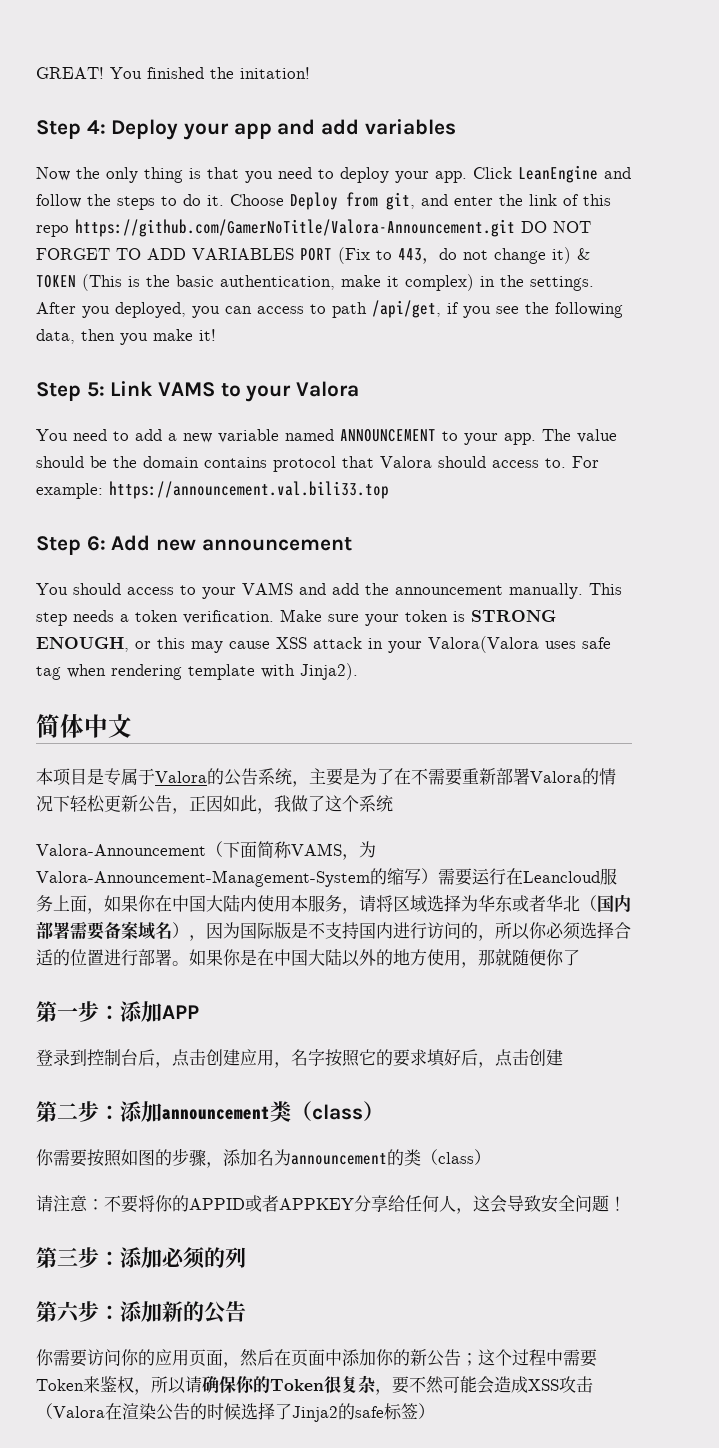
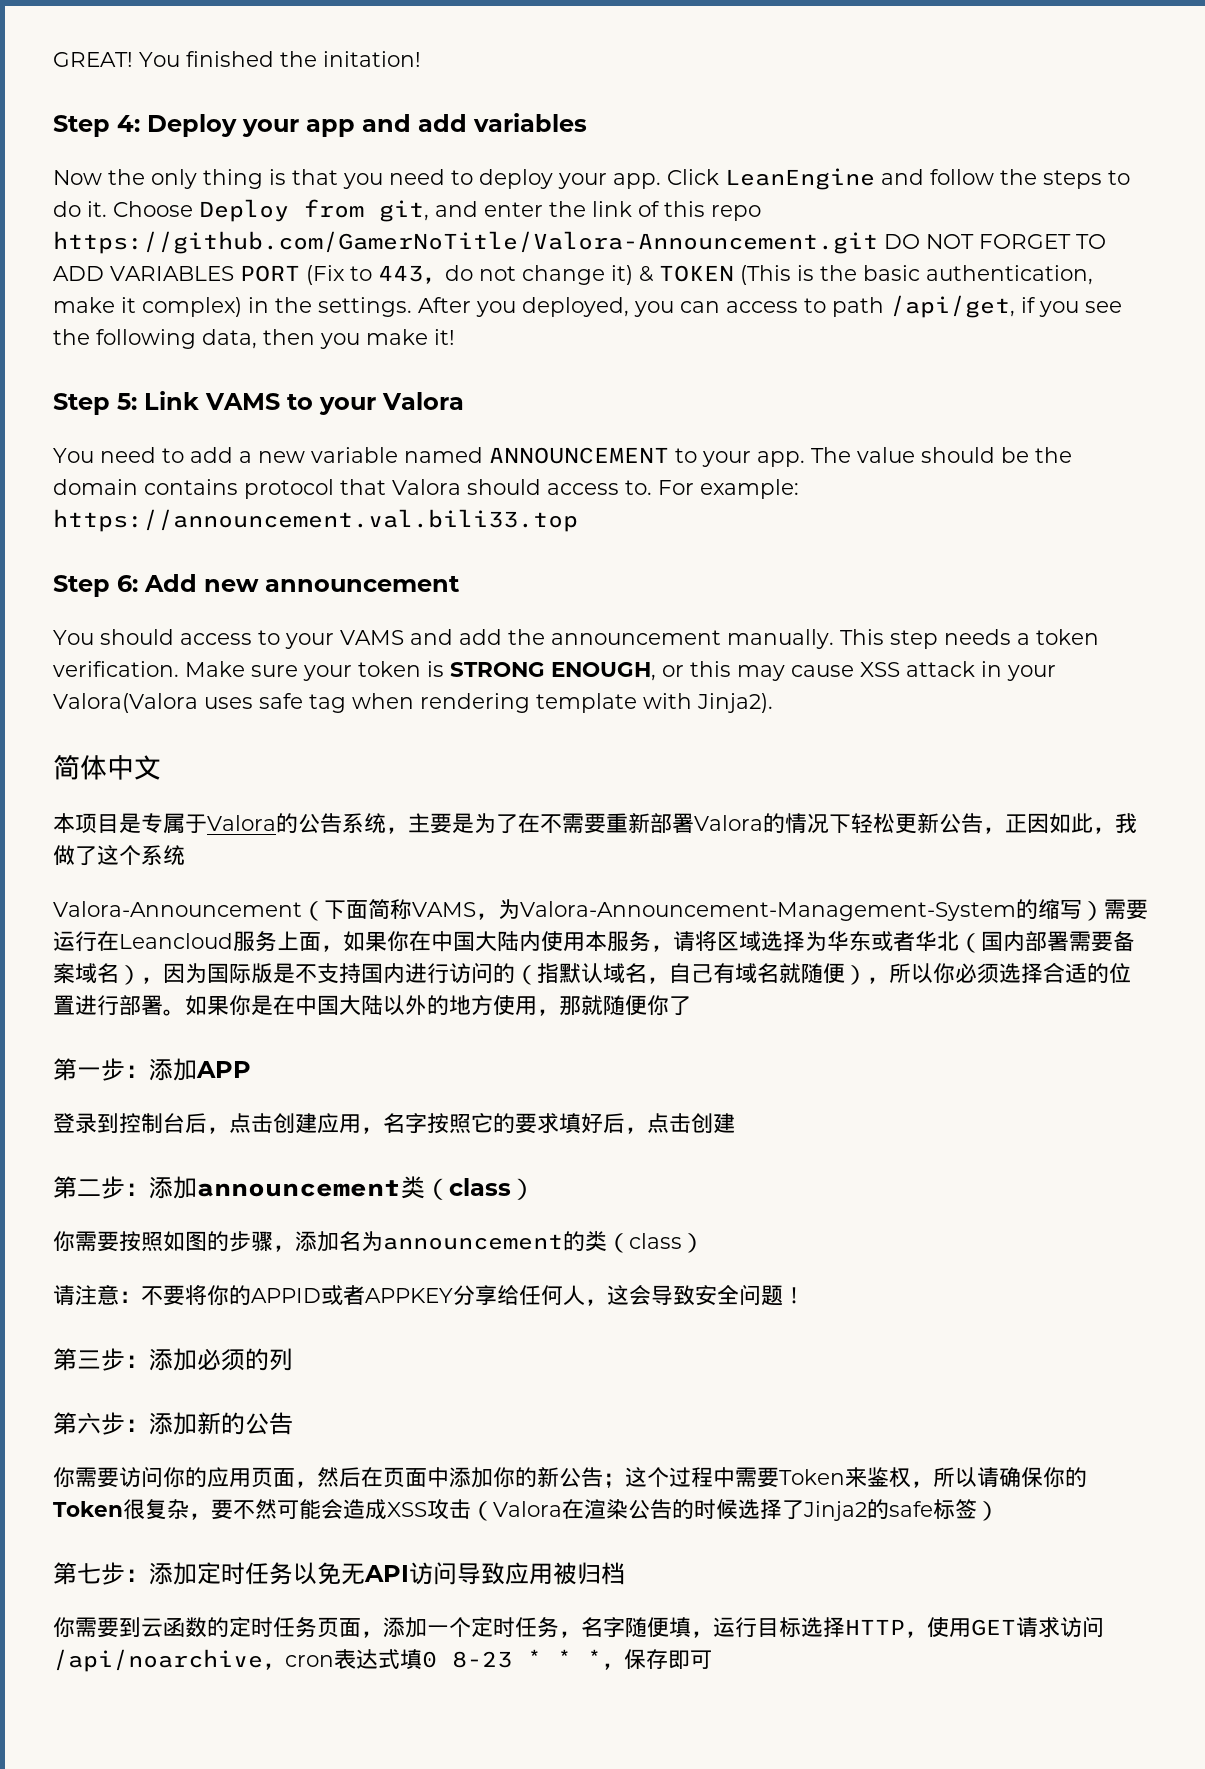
- Valora-Announcement（下面简称VAMS，为Valora-Announcement-Management-System的缩写）需要运行在Leancloud服务上面，如果你在中国大陆内使用本服务，请将区域选择为华东或者华北（国内部署需要备案域名），因为国际版是不支持国内进行访问的，所以你必须选择合适的位置进行部署。
+ Valora-Announcement（下面简称VAMS，为Valora-Announcement-Management-System的缩写）需要运行在Leancloud服务上面，如果你在中国大陆内使用本服务，请将区域选择为华东或者华北（国内部署需要备案域名），因为国际版是不支持国内进行访问的（指默认域名，自己有域名就随便），所以你必须选择合适的位置进行部署。
+ 第七步：添加定时任务以免无API访问导致应用被归档
+ 你需要到云函数的定时任务页面，添加一个定时任务，名字随便填，运行目标选择HTTP，使用GET请求访问/api/noarchive，cron表达式填0 8-23 * * *，保存即可

